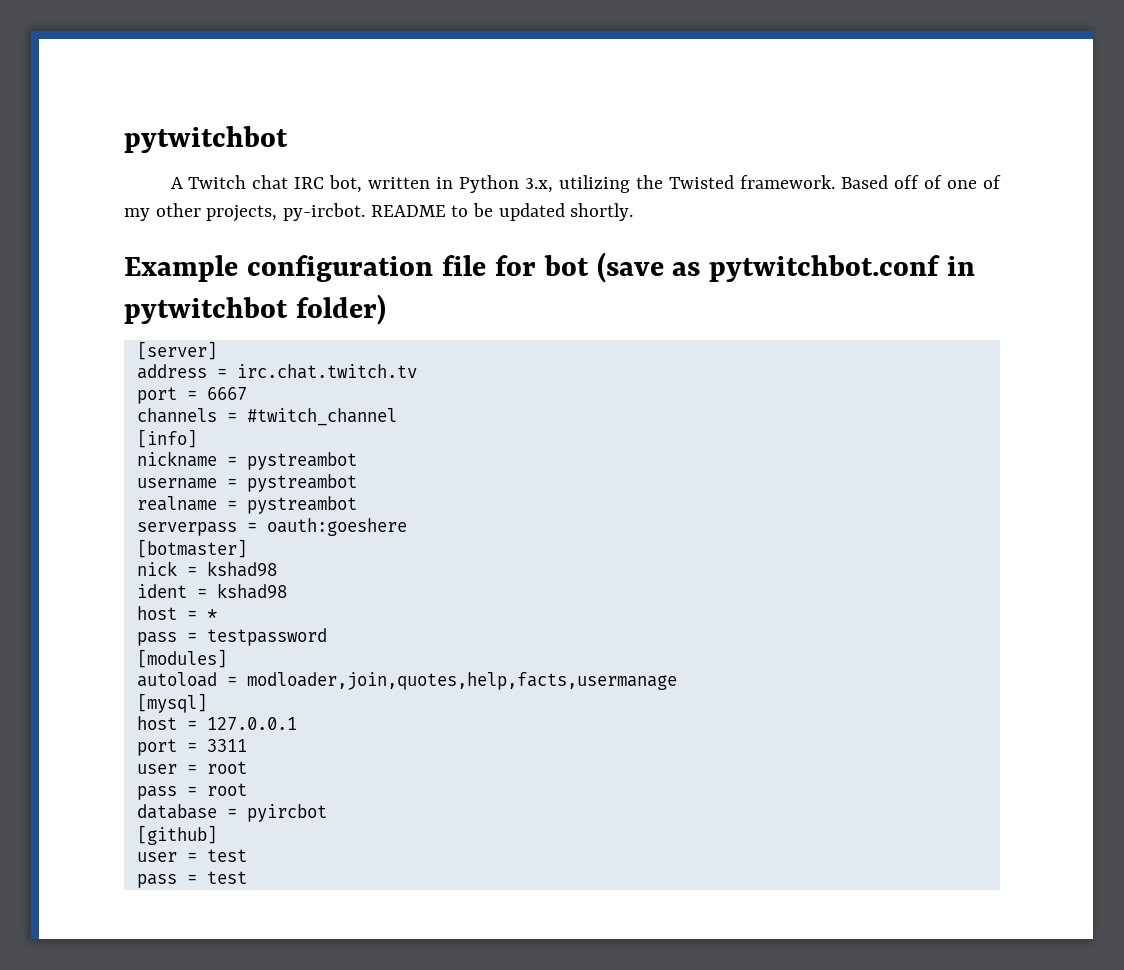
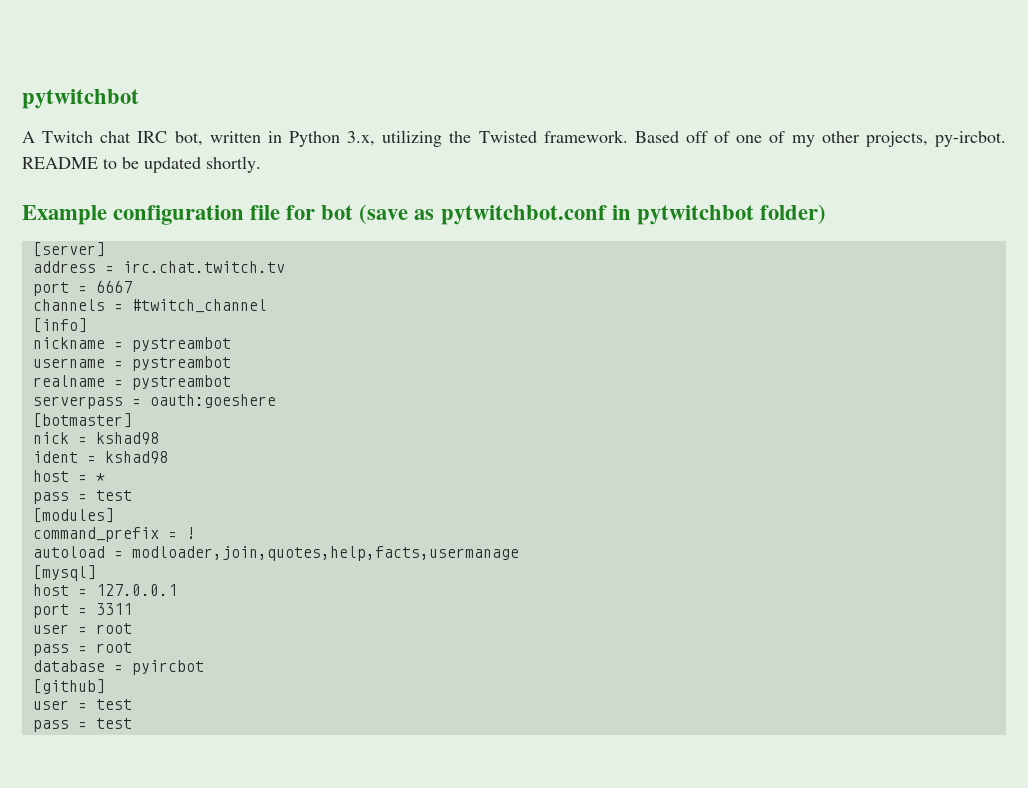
  host = *
- pass = testpassword
+ pass = test
+ command_prefix = !

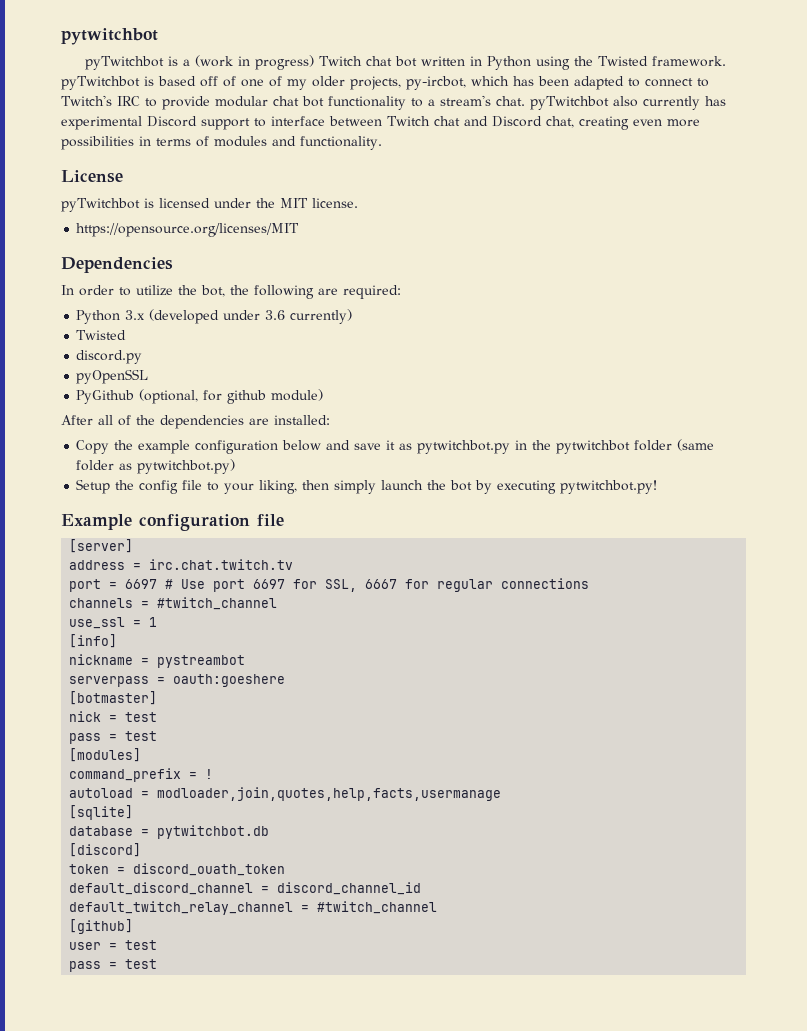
- A Twitch chat IRC bot, written in Python 3.x, utilizing the Twisted framework. Based off of one of my other projects, py-ircbot. README to be updated shortly.
- Example configuration file for bot (save as pytwitchbot.conf in pytwitchbot folder)
+ pyTwitchbot is a (work in progress) Twitch chat bot written in Python using the Twisted framework. pyTwitchbot is based off of one of my older projects, py-ircbot, which has been adapted to connect to Twitch's IRC to provide modular chat bot functionality to a stream's chat. pyTwitchbot also currently has experimental Discord support to interface between Twitch chat and Discord chat, creating even more possibilities in terms of modules and functionality.
+ License
+ pyTwitchbot is licensed under the MIT license.
+ https://opensource.org/licenses/MIT
+ Dependencies
+ In order to utilize the bot, the following are required:
+ Python 3.x (developed under 3.6 currently)
+ Twisted
+ discord.py
+ pyOpenSSL
+ PyGithub (optional, for github module)
+ After all of the dependencies are installed:
+ Copy the example configuration below and save it as pytwitchbot.py in the pytwitchbot folder (same folder as pytwitchbot.py)
+ Setup the config file to your liking, then simply launch the bot by executing pytwitchbot.py!
+ Example configuration file
- port = 6667
+ port = 6697 # Use port 6697 for SSL, 6667 for regular connections
+ use_ssl = 1
- username = pystreambot
- realname = pystreambot
- nick = kshad98
- ident = kshad98
- host = *
+ nick = test
- [mysql]
- host = 127.0.0.1
- port = 3311
- user = root
- pass = root
- database = pyircbot
+ [sqlite]
+ database = pytwitchbot.db
+ [discord]
+ token = discord_ouath_token
+ default_discord_channel = discord_channel_id
+ default_twitch_relay_channel = #twitch_channel

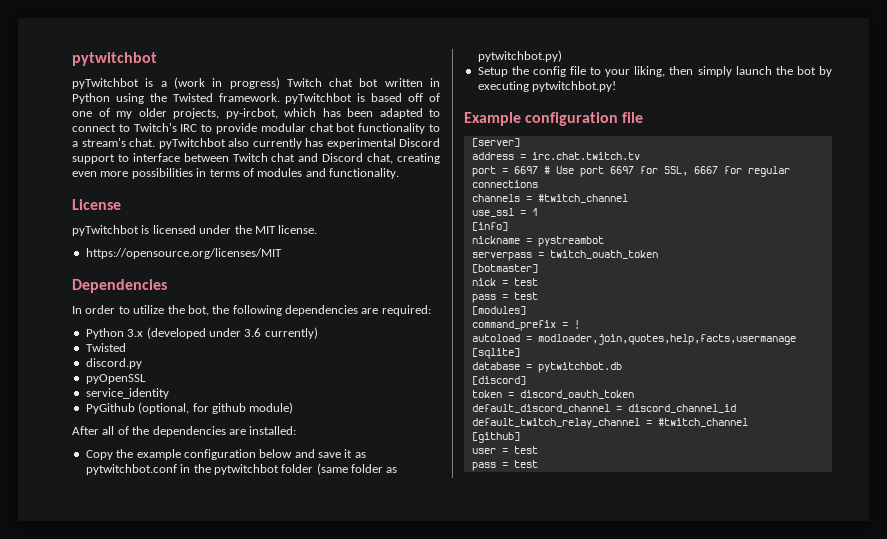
- In order to utilize the bot, the following are required:
+ In order to utilize the bot, the following dependencies are required:
+ service_identity
- Copy the example configuration below and save it as pytwitchbot.py in the pytwitchbot folder (same folder as pytwitchbot.py)
+ Copy the example configuration below and save it as pytwitchbot.conf in the pytwitchbot folder (same folder as pytwitchbot.py)
- serverpass = oauth:goeshere
+ serverpass = twitch_ouath_token
- token = discord_ouath_token
+ token = discord_oauth_token

